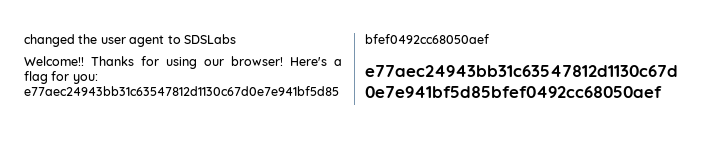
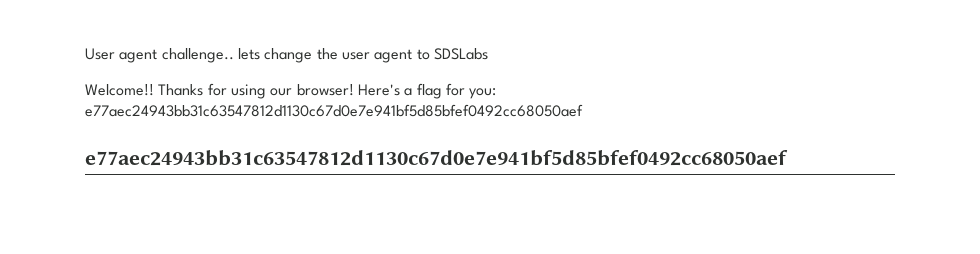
- changed the user agent to SDSLabs
+ User agent challenge.. lets change the user agent to SDSLabs

